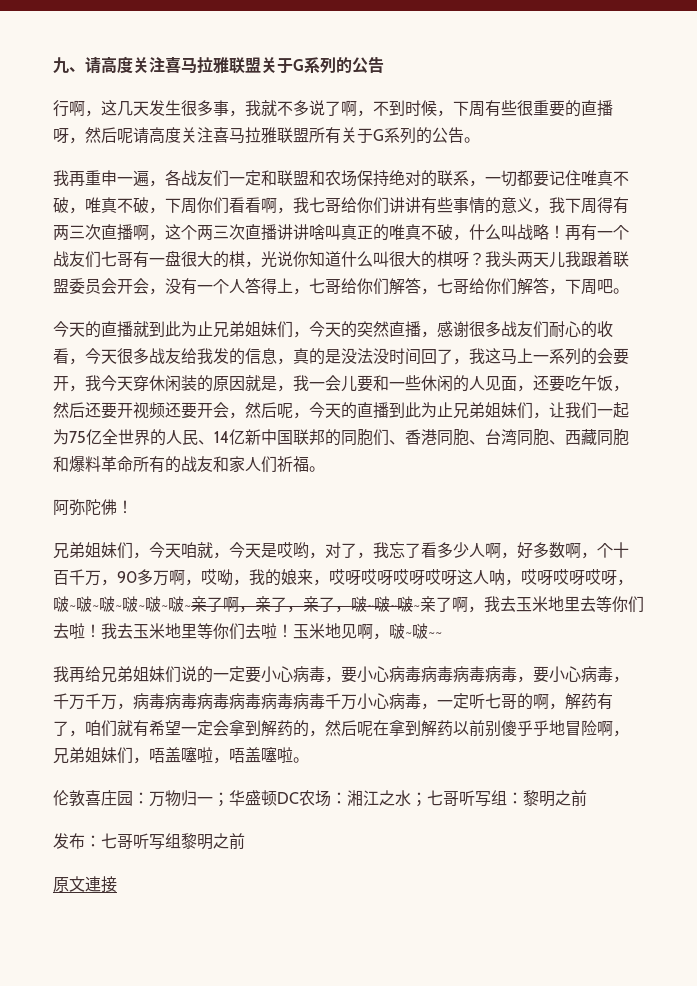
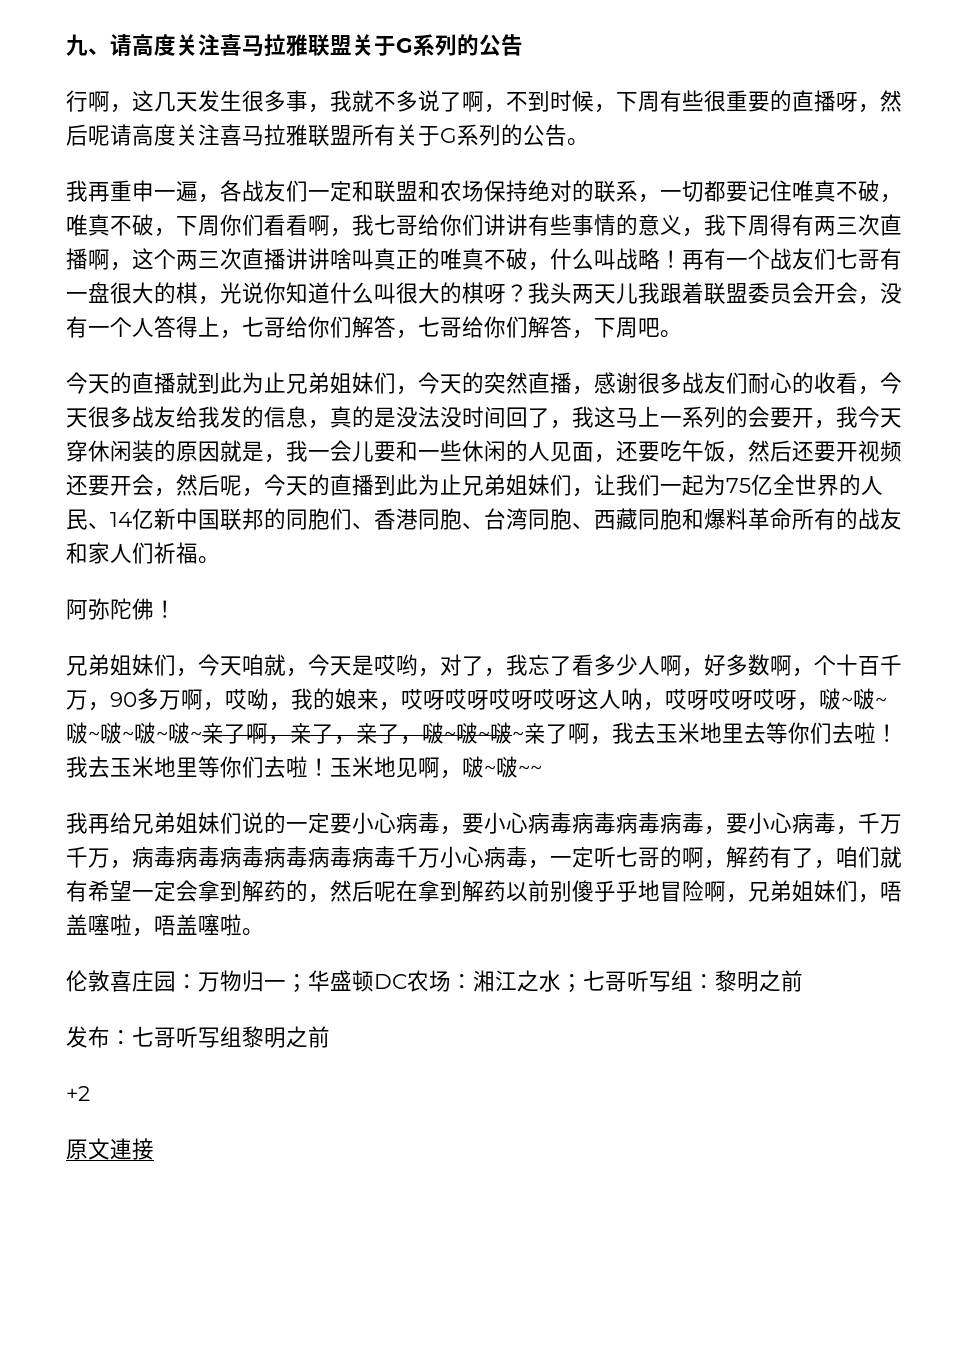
+ +2

